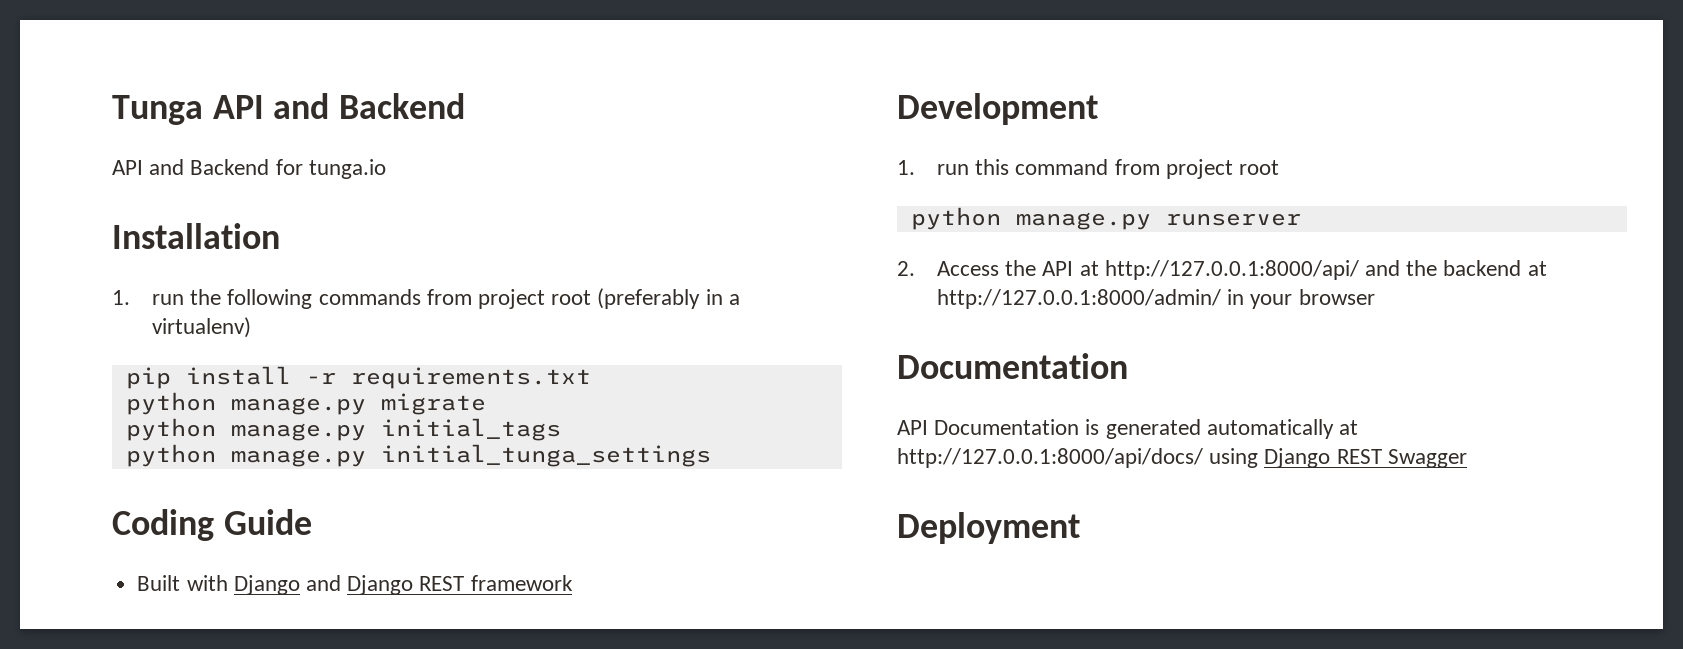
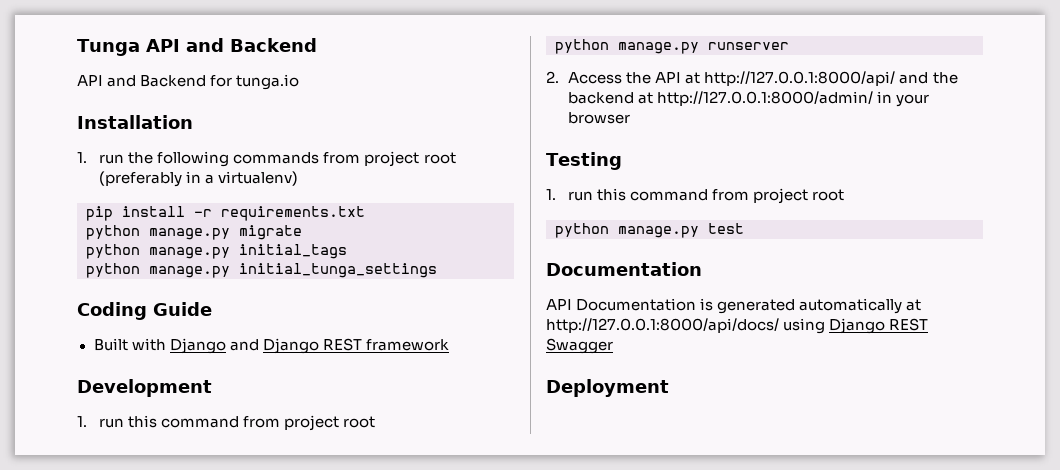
+ Testing
+ 1. run this command from project root
+ python manage.py test

